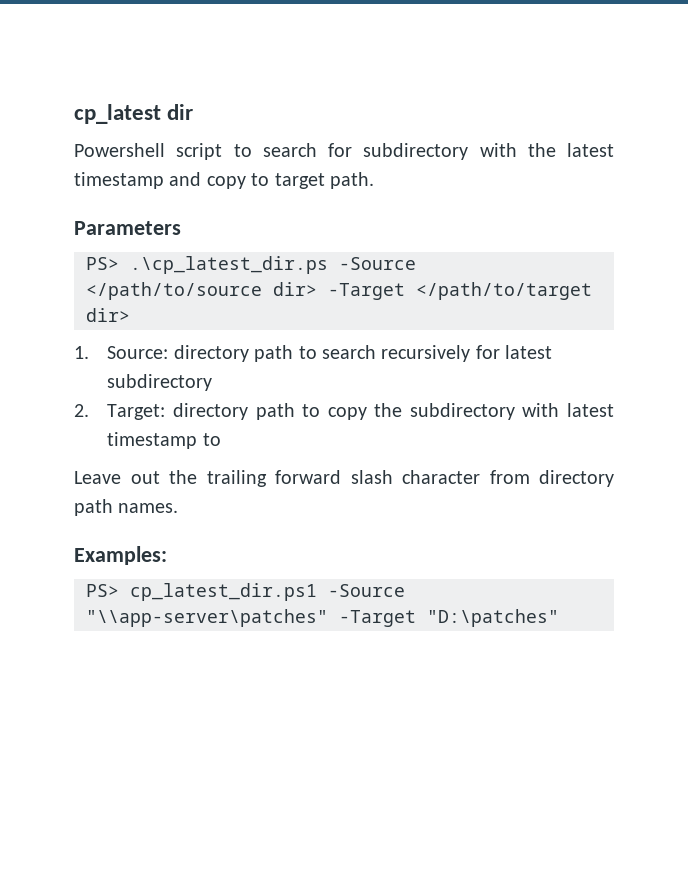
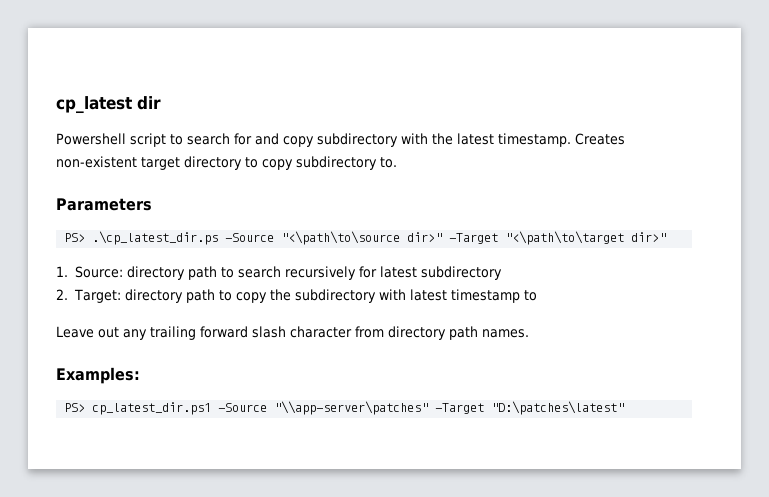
- Powershell script to search for subdirectory with the latest timestamp and copy to target path.
+ Powershell script to search for and copy subdirectory with the latest timestamp. Creates non-existent target directory to copy subdirectory to.
- PS> .\cp_latest_dir.ps -Source </path/to/source dir> -Target </path/to/target dir>
+ PS> .\cp_latest_dir.ps -Source "<\path\to\source dir>" -Target "<\path\to\target dir>"
- Leave out the trailing forward slash character from directory path names.
+ Leave out any trailing forward slash character from directory path names.
- PS> cp_latest_dir.ps1 -Source "\\app-server\patches" -Target "D:\patches"
+ PS> cp_latest_dir.ps1 -Source "\\app-server\patches" -Target "D:\patches\latest"

